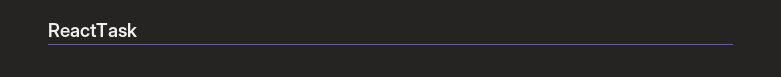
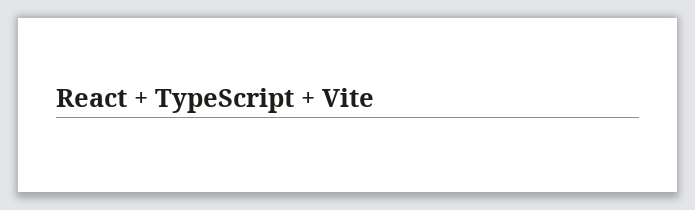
- ReactTask
+ React + TypeScript + Vite

